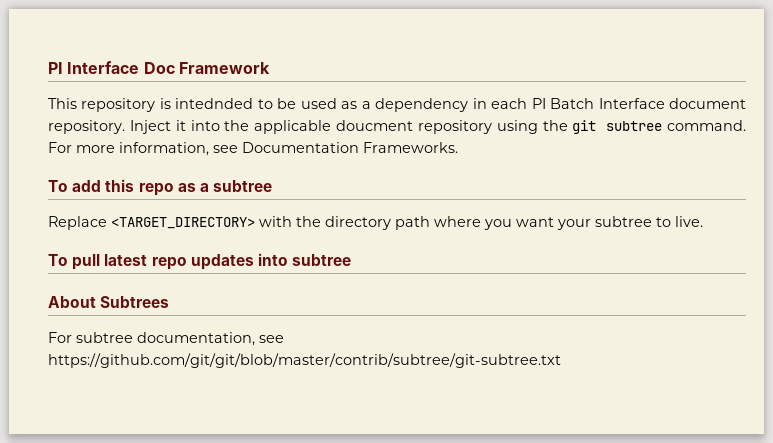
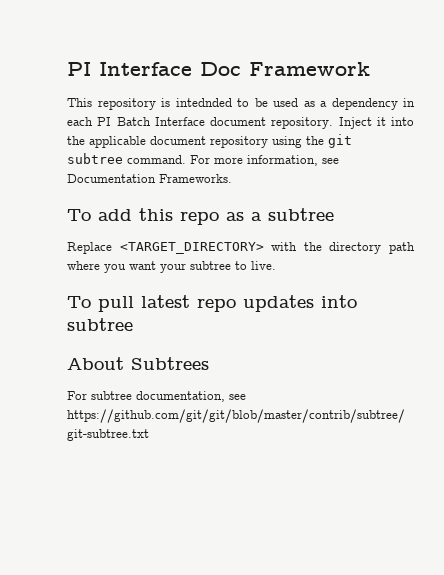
- Inject it into the applicable doucment repository using the git subtree command.
+ Inject it into the applicable document repository using the git subtree command.

